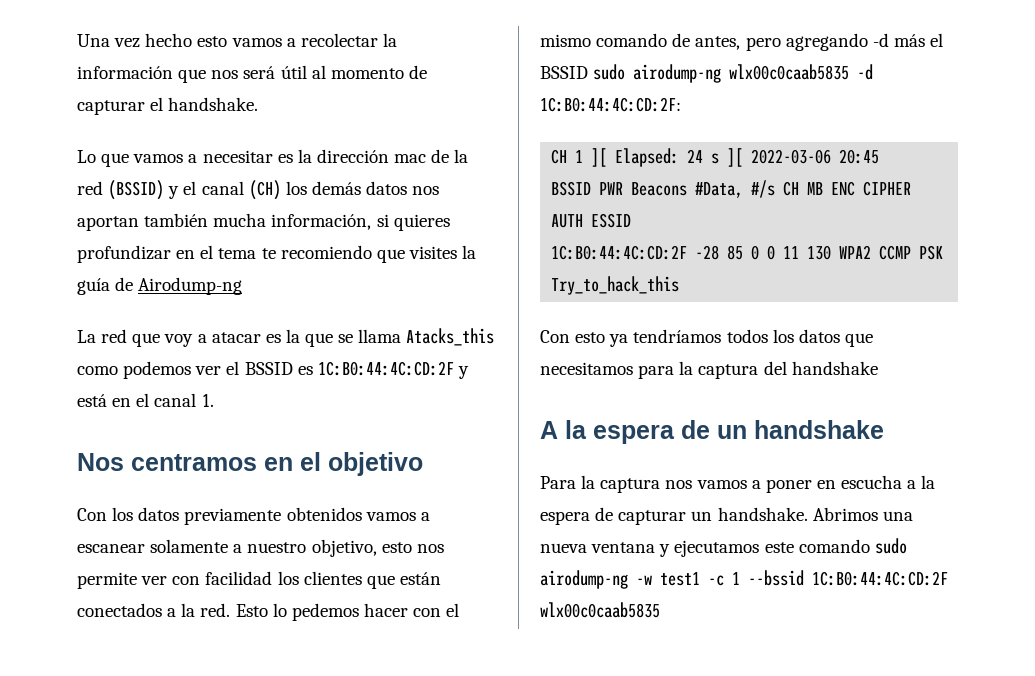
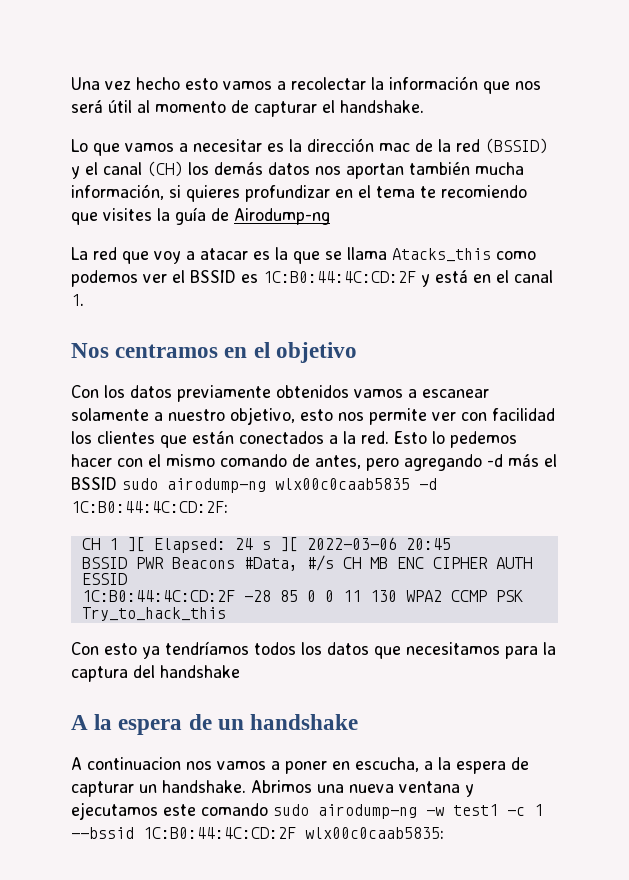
- Para la captura nos vamos a poner en escucha a la espera de capturar un handshake.
+ A continuacion nos vamos a poner en escucha, a la espera de capturar un handshake.
- Abrimos una nueva ventana y ejecutamos este comando sudo airodump-ng -w test1 -c 1 --bssid 1C:B0:44:4C:CD:2F wlx00c0caab5835
+ Abrimos una nueva ventana y ejecutamos este comando sudo airodump-ng -w test1 -c 1 --bssid 1C:B0:44:4C:CD:2F wlx00c0caab5835:

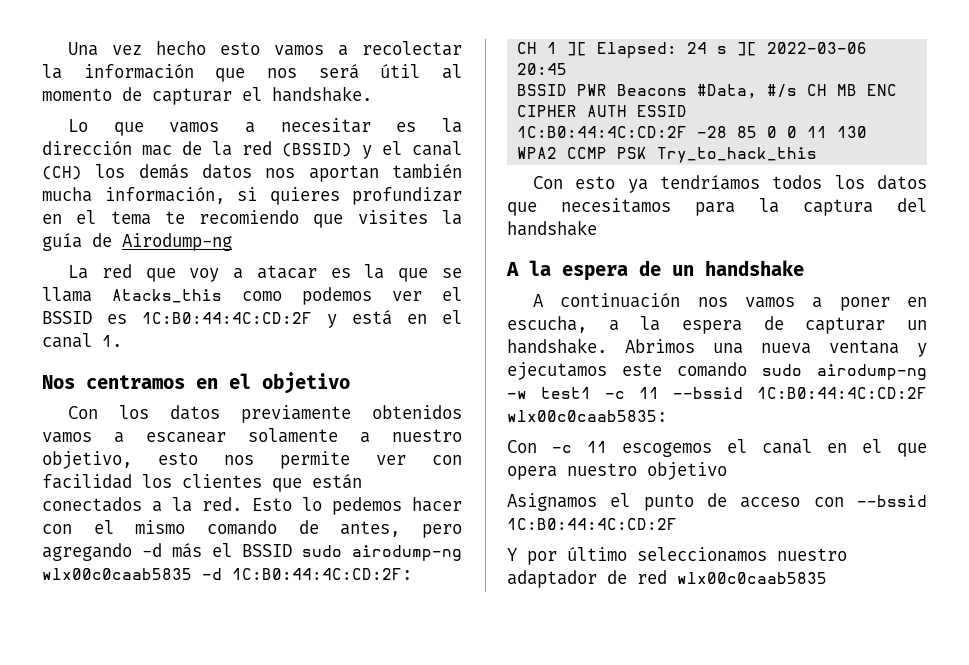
- A continuacion nos vamos a poner en escucha, a la espera de capturar un handshake.
+ A continuación nos vamos a poner en escucha, a la espera de capturar un handshake.
- Abrimos una nueva ventana y ejecutamos este comando sudo airodump-ng -w test1 -c 1 --bssid 1C:B0:44:4C:CD:2F wlx00c0caab5835:
+ Abrimos una nueva ventana y ejecutamos este comando sudo airodump-ng -w test1 -c 11 --bssid 1C:B0:44:4C:CD:2F wlx00c0caab5835:
+ Con -c 11 escogemos el canal en el que opera nuestro objetivo
+ Asignamos el punto de acceso con --bssid 1C:B0:44:4C:CD:2F
+ Y por último seleccionamos nuestro adaptador de red wlx00c0caab5835

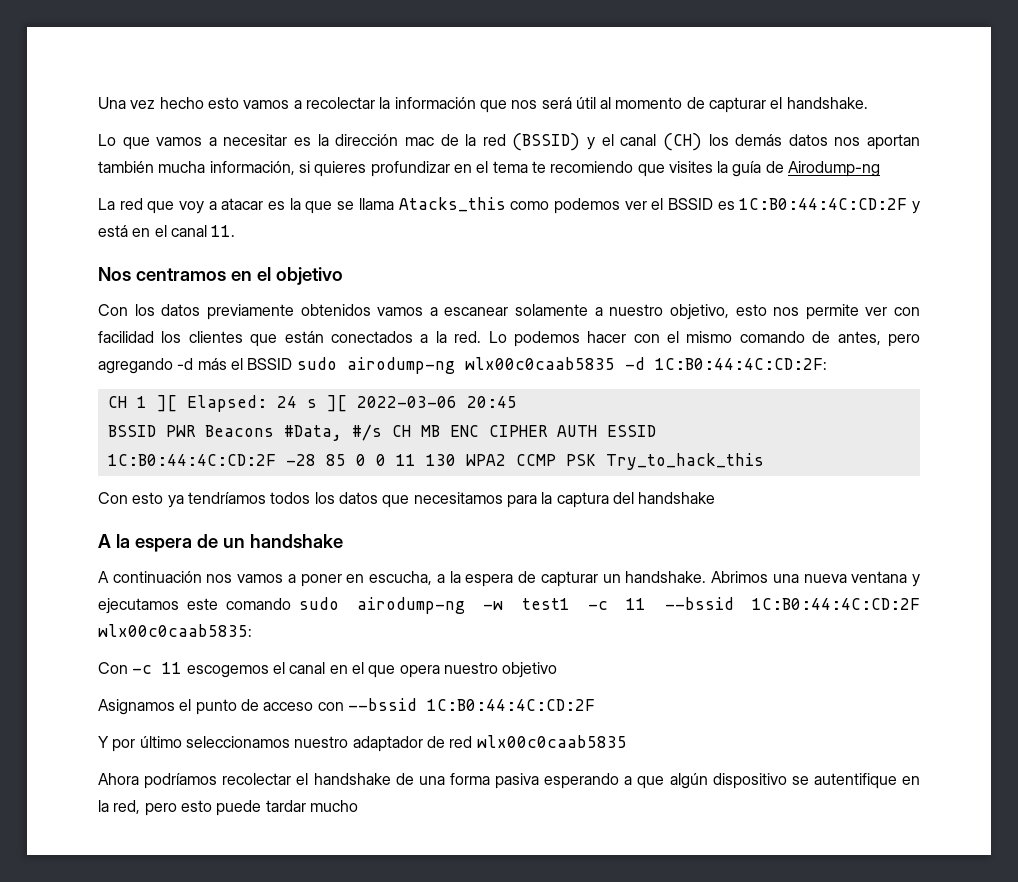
- La red que voy a atacar es la que se llama Atacks_this como podemos ver el BSSID es 1C:B0:44:4C:CD:2F y está en el canal 1.
+ La red que voy a atacar es la que se llama Atacks_this como podemos ver el BSSID es 1C:B0:44:4C:CD:2F y está en el canal 11.
- Esto lo pedemos hacer con el mismo comando de antes, pero agregando -d más el BSSID sudo airodump-ng wlx00c0caab5835 -d 1C:B0:44:4C:CD:2F:
+ Lo podemos hacer con el mismo comando de antes, pero agregando -d más el BSSID sudo airodump-ng wlx00c0caab5835 -d 1C:B0:44:4C:CD:2F:
+ Ahora podríamos recolectar el handshake de una forma pasiva esperando a que algún dispositivo se autentifique en la red, pero esto puede tardar mucho

